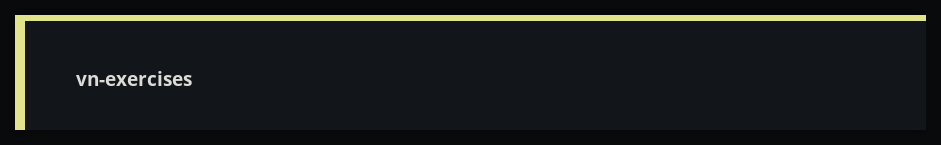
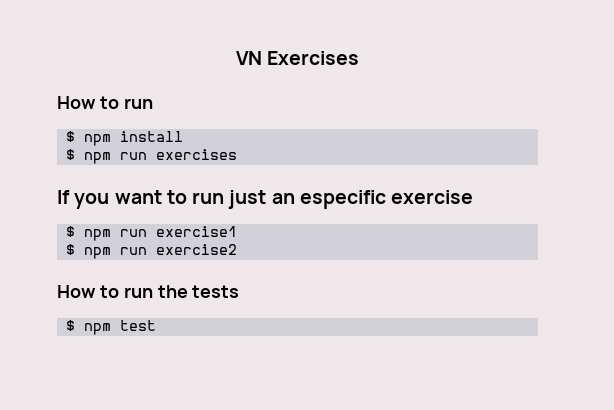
- vn-exercises
+ VN Exercises
+ How to run
+ $ npm install
+ $ npm run exercises
+ If you want to run just an especific exercise
+ $ npm run exercise1
+ $ npm run exercise2
+ How to run the tests
+ $ npm test

